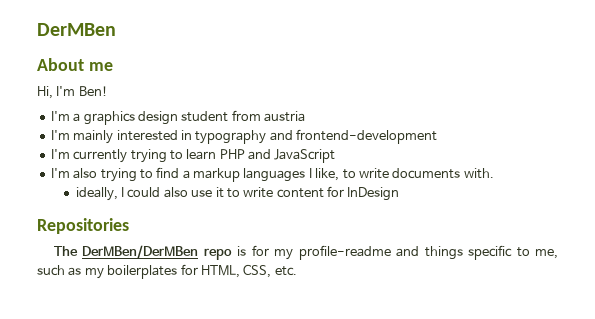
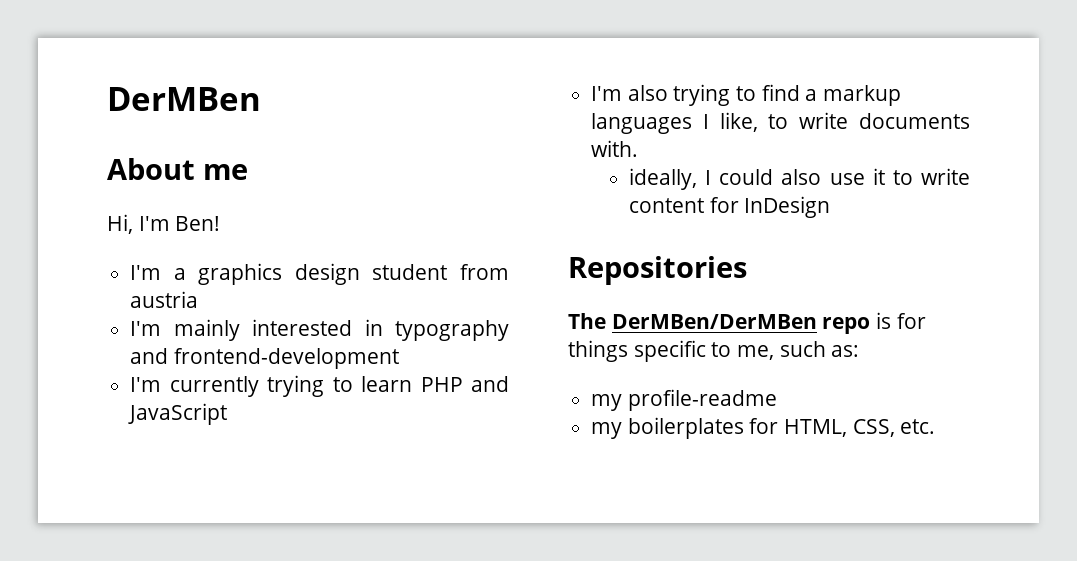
- The DerMBen/DerMBen repo is for my profile-readme and things specific to me, such as my boilerplates for HTML, CSS, etc.
+ The DerMBen/DerMBen repo is for things specific to me, such as:
+ my profile-readme
+ my boilerplates for HTML, CSS, etc.

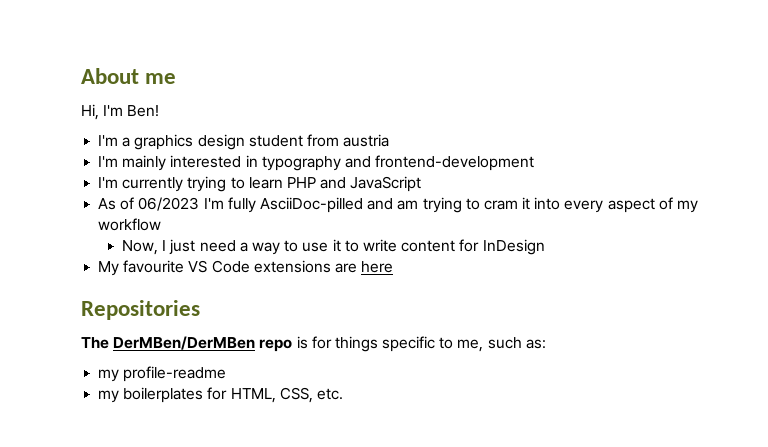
- DerMBen
- I'm also trying to find a markup languages I like, to write documents with.
- ideally, I could also use it to write content for InDesign
+ As of 06/2023 I'm fully AsciiDoc-pilled and am trying to cram it into every aspect of my workflow
+ Now, I just need a way to use it to write content for InDesign
+ My favourite VS Code extensions are here

